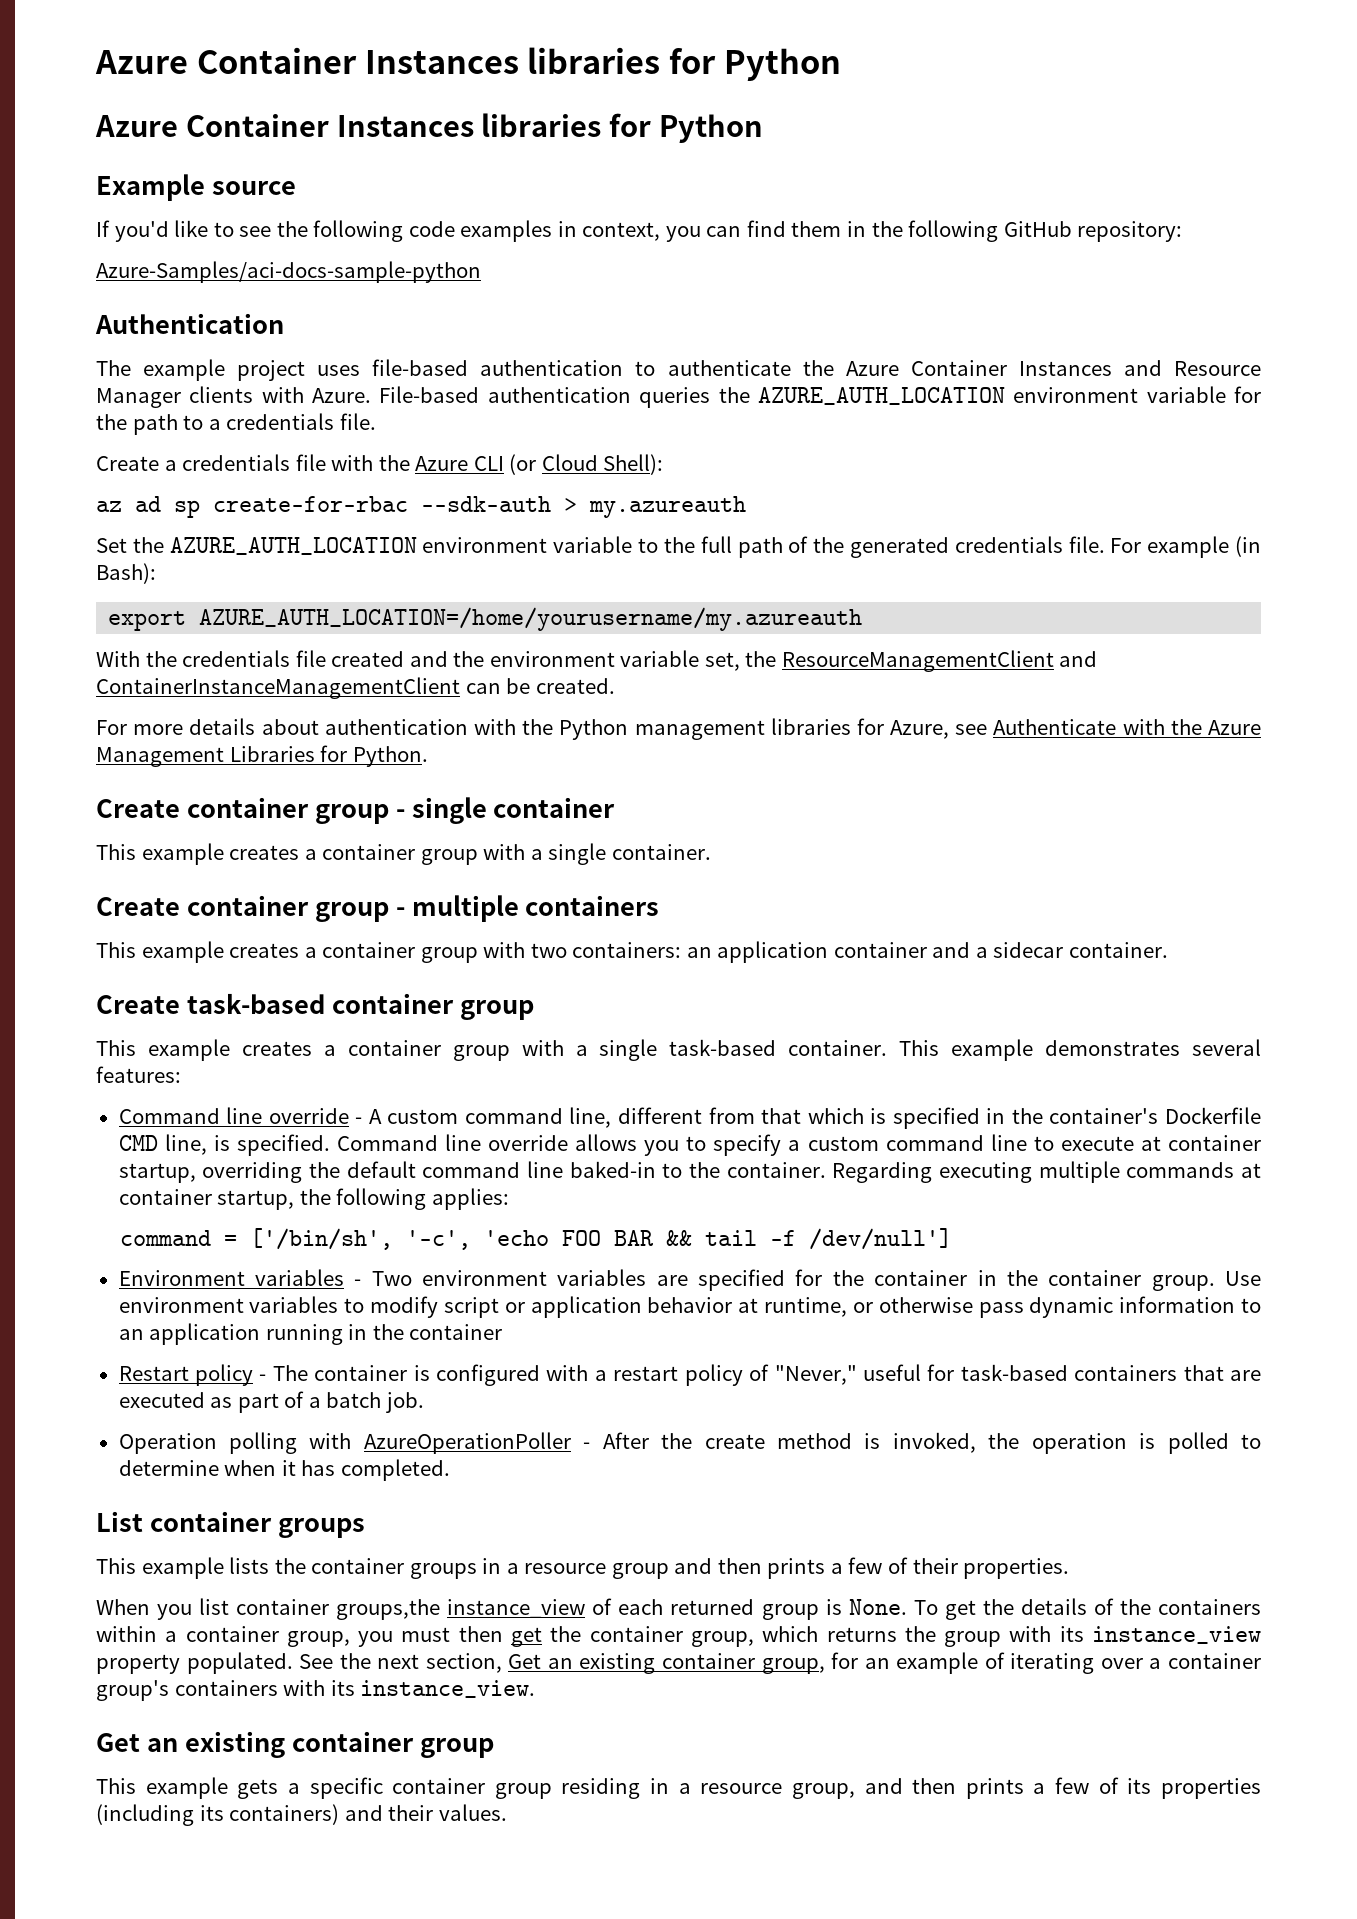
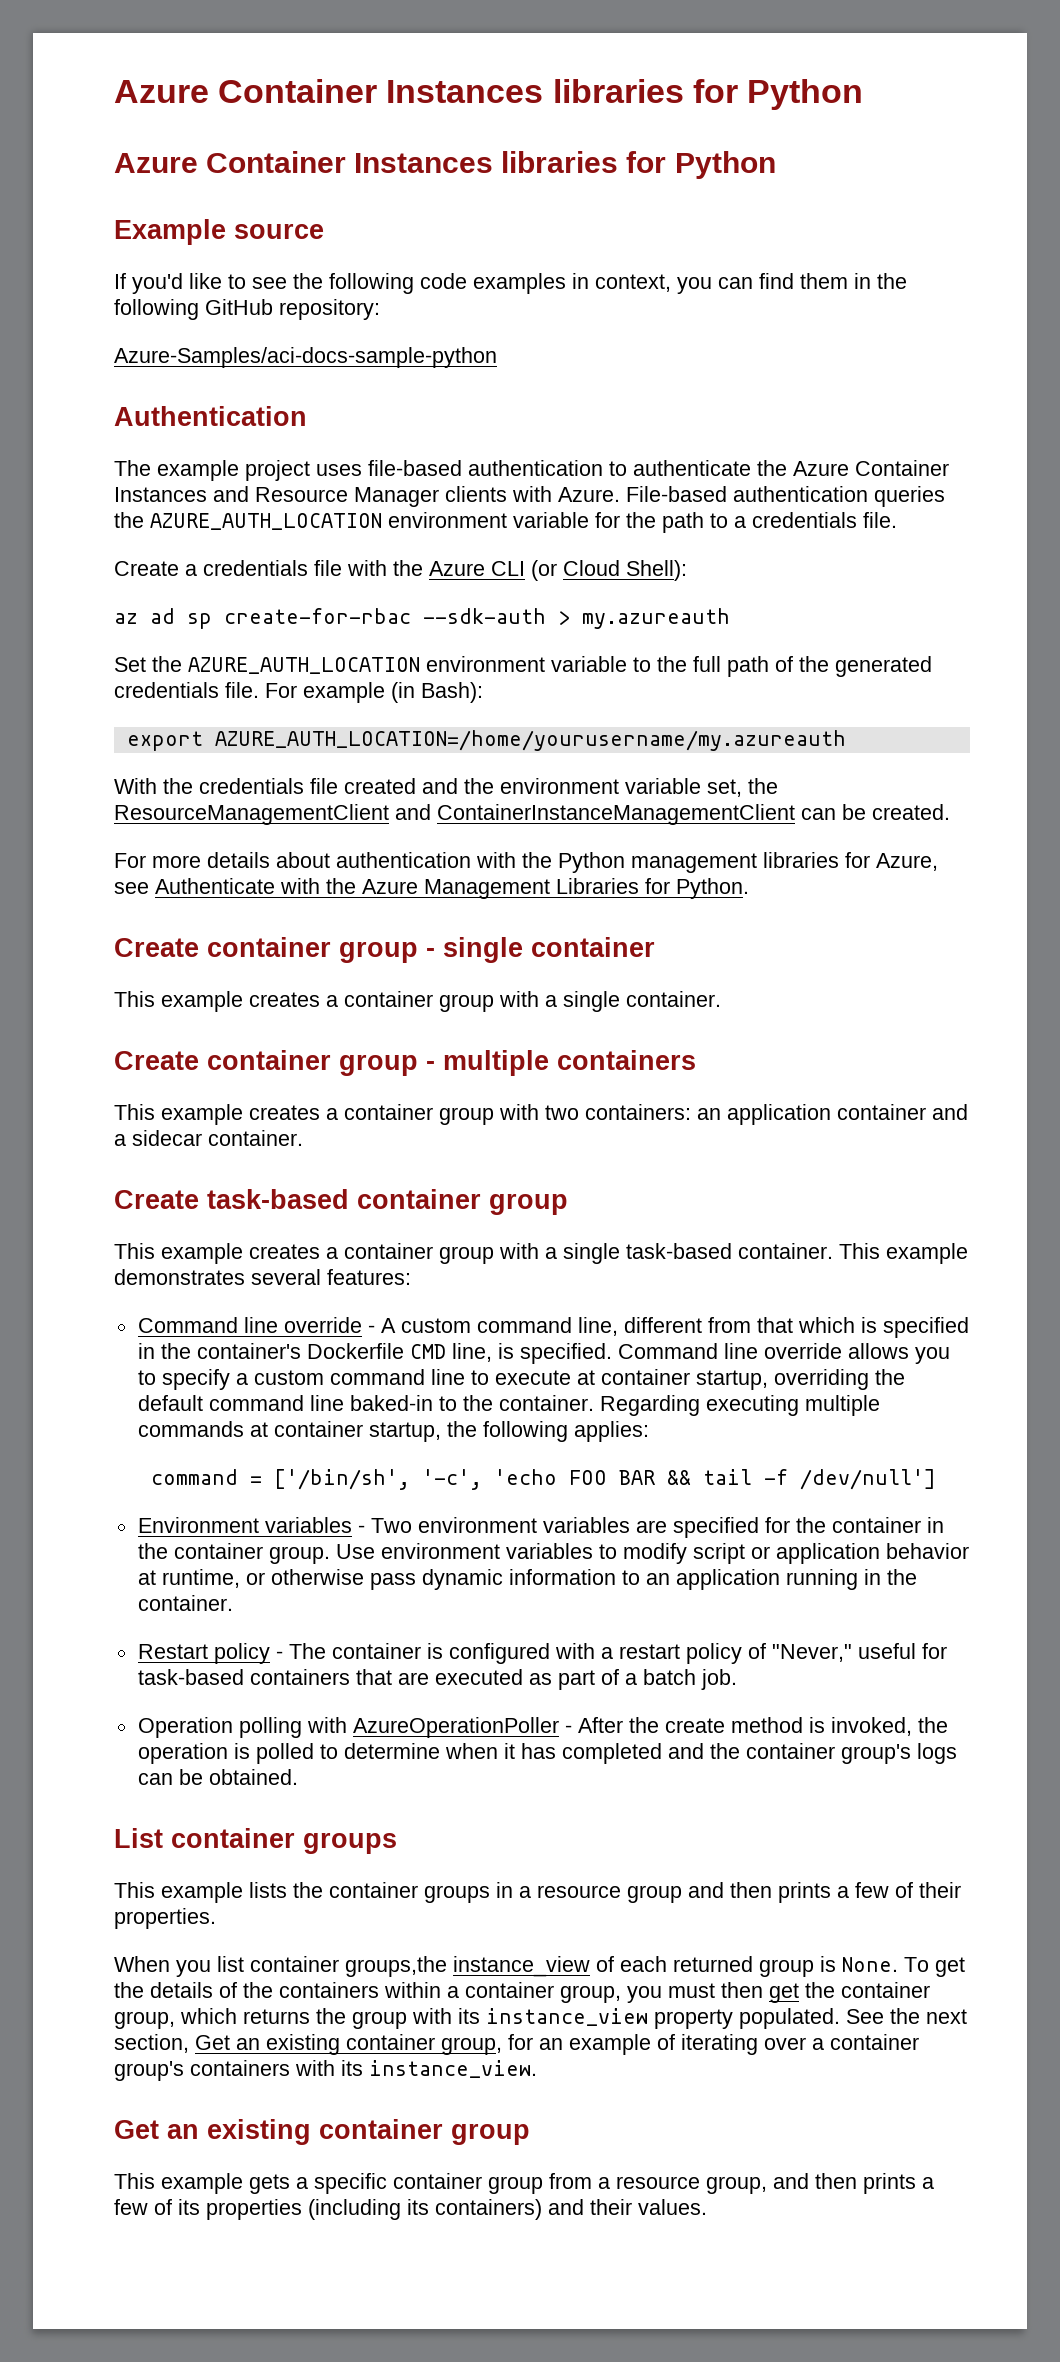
- Use environment variables to modify script or application behavior at runtime, or otherwise pass dynamic information to an application running in the container
+ Use environment variables to modify script or application behavior at runtime, or otherwise pass dynamic information to an application running in the container.
- Operation polling with AzureOperationPoller - After the create method is invoked, the operation is polled to determine when it has completed.
+ Operation polling with AzureOperationPoller - After the create method is invoked, the operation is polled to determine when it has completed and the container group's logs can be obtained.
- This example gets a specific container group residing in a resource group, and then prints a few of its properties (including its containers) and their values.
+ This example gets a specific container group from a resource group, and then prints a few of its properties (including its containers) and their values.

